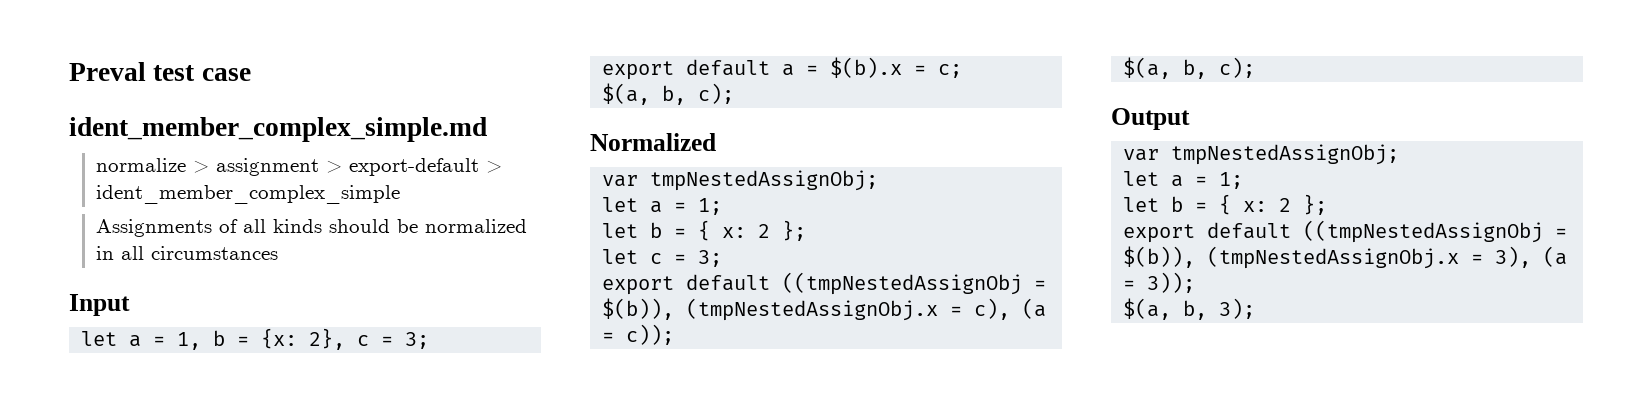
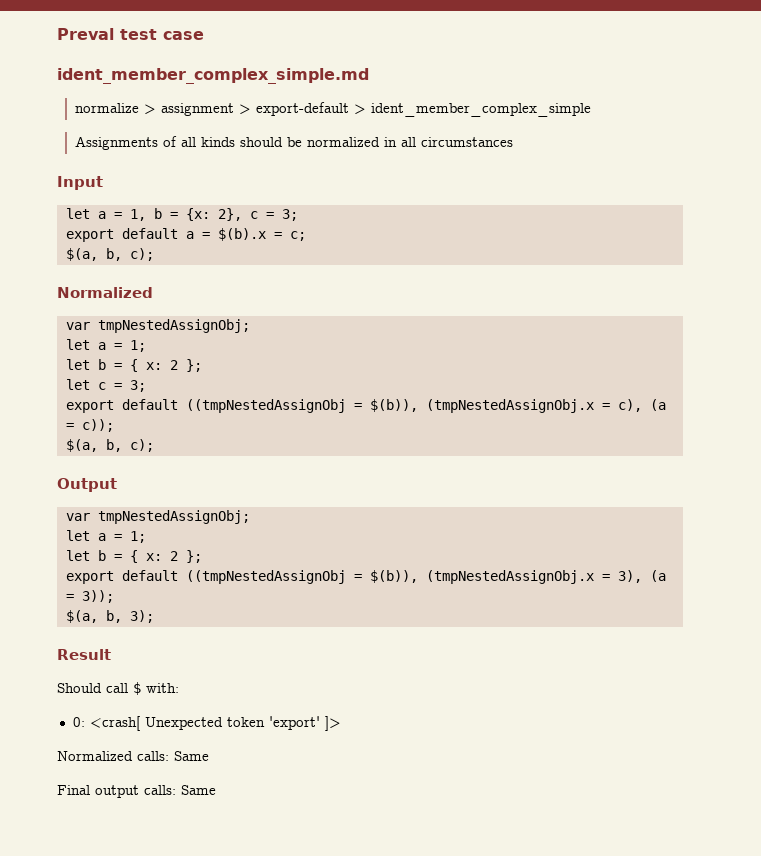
+ Result
+ Should call $ with:
+ 0: <crash[ Unexpected token 'export' ]>
+ Normalized calls: Same
+ Final output calls: Same

